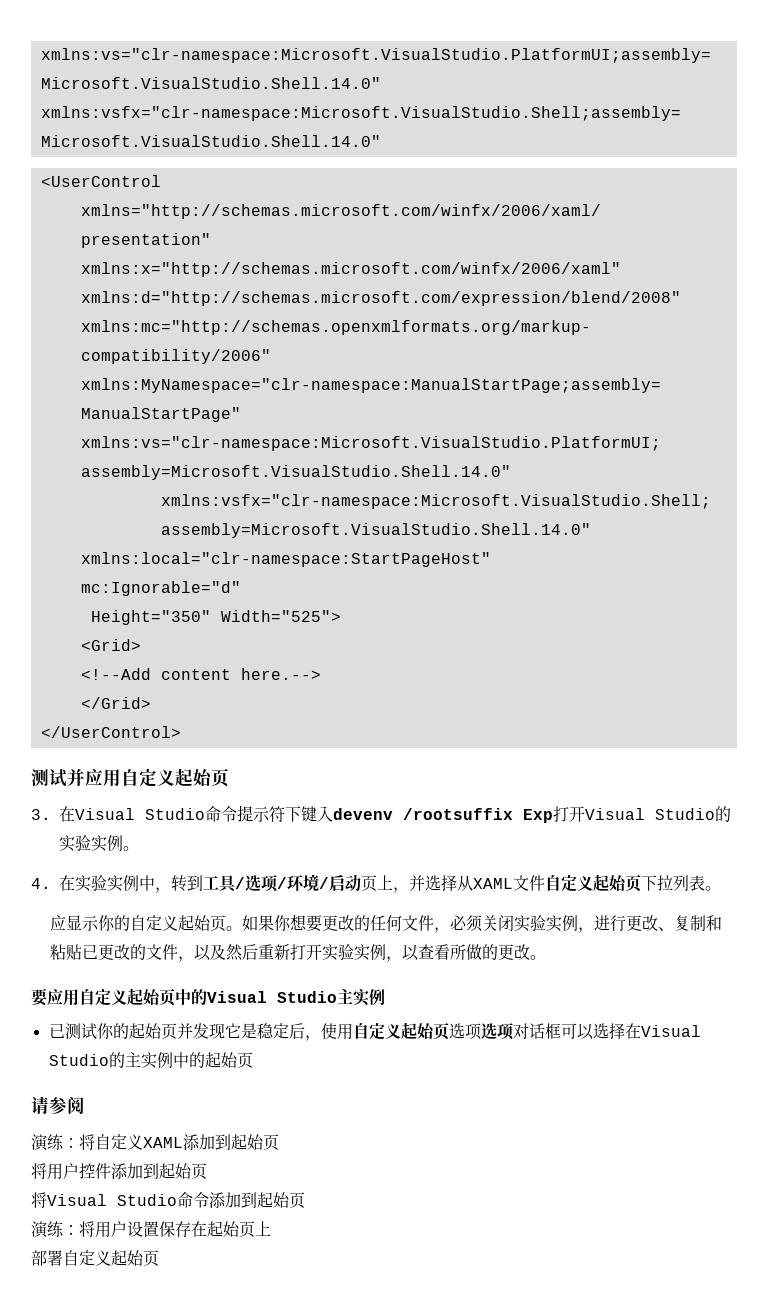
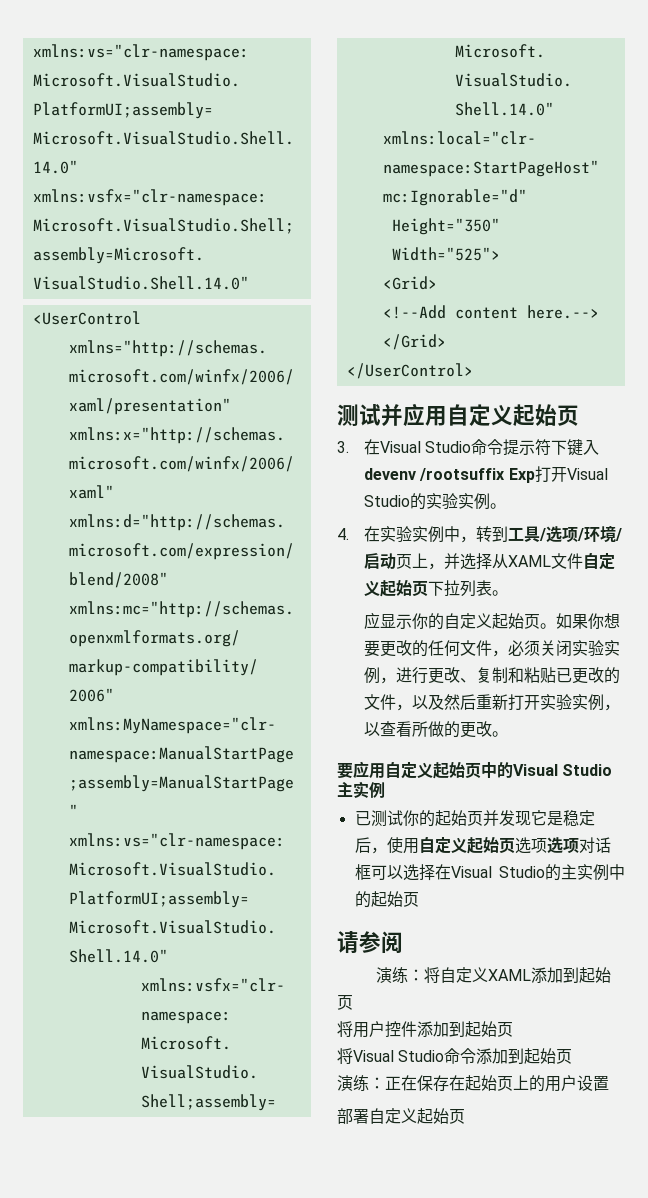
- 演练：将用户设置保存在起始页上
+ 演练：正在保存在起始页上的用户设置

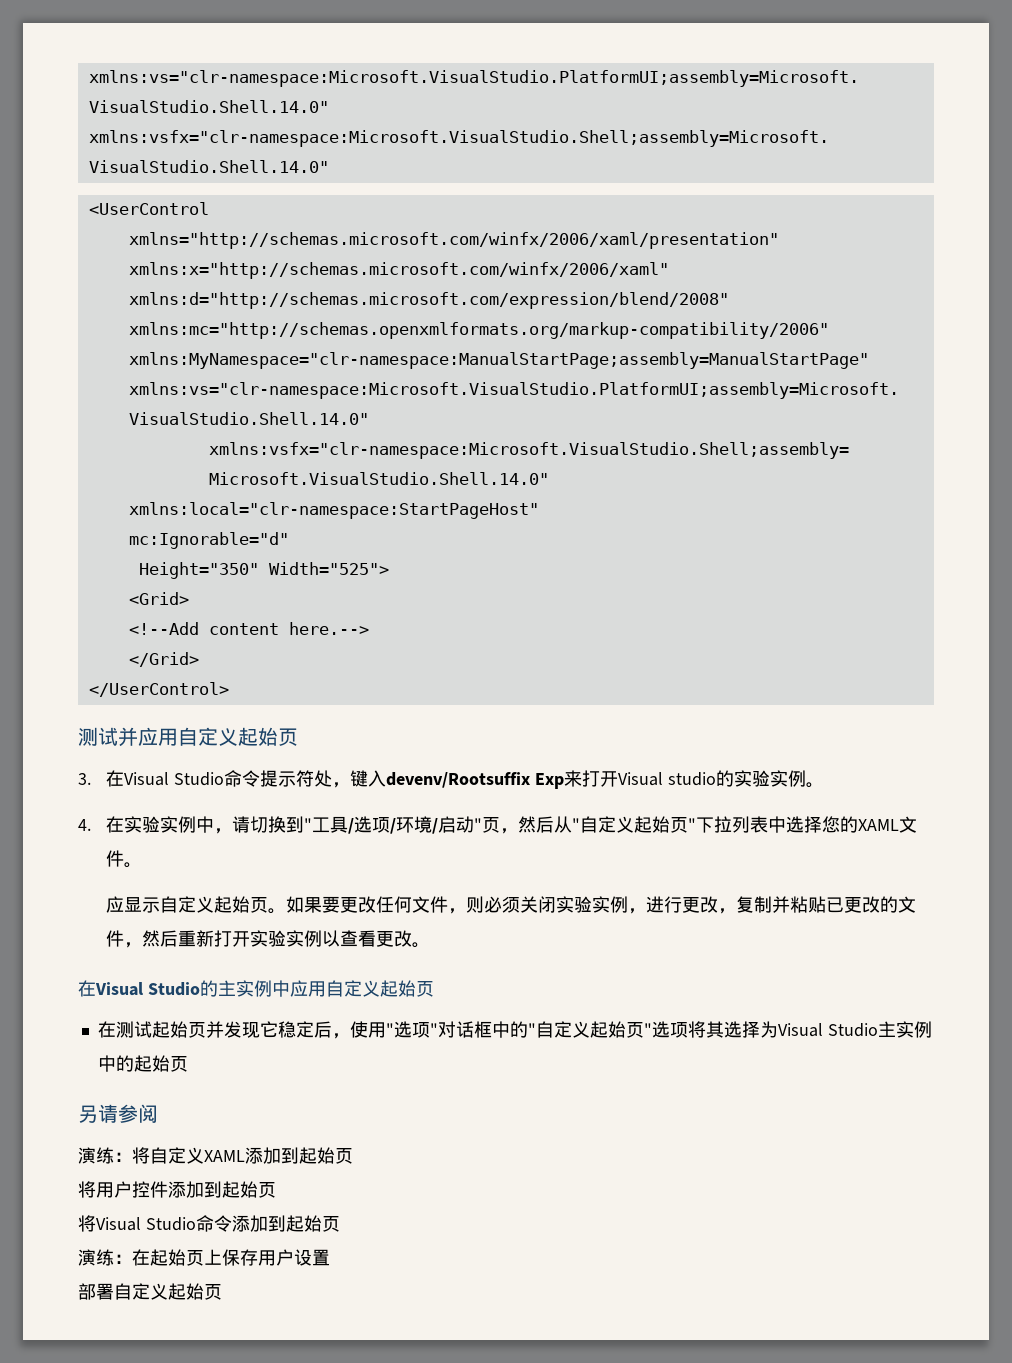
- 3.在Visual Studio命令提示符下键入devenv /rootsuffix Exp打开Visual Studio的实验实例。
+ 3.在Visual Studio命令提示符处，键入devenv/Rootsuffix Exp来打开Visual studio的实验实例。
- 4.在实验实例中，转到工具/选项/环境/启动页上，并选择从XAML文件自定义起始页下拉列表。
+ 4.在实验实例中，请切换到"工具/选项/环境/启动"页，然后从"自定义起始页"下拉列表中选择您的XAML文件。
- 应显示你的自定义起始页。
+ 应显示自定义起始页。
- 如果你想要更改的任何文件，必须关闭实验实例，进行更改、复制和粘贴已更改的文件，以及然后重新打开实验实例，以查看所做的更改。
- 要应用自定义起始页中的Visual Studio主实例
- 已测试你的起始页并发现它是稳定后，使用自定义起始页选项选项对话框可以选择在Visual Studio的主实例中的起始页
+ 如果要更改任何文件，则必须关闭实验实例，进行更改，复制并粘贴已更改的文件，然后重新打开实验实例以查看更改。
+ 在Visual Studio的主实例中应用自定义起始页
+ 在测试起始页并发现它稳定后，使用"选项"对话框中的"自定义起始页"选项将其选择为Visual Studio主实例中的起始页
- 请参阅
+ 另请参阅
- 演练：正在保存在起始页上的用户设置
+ 演练：在起始页上保存用户设置

